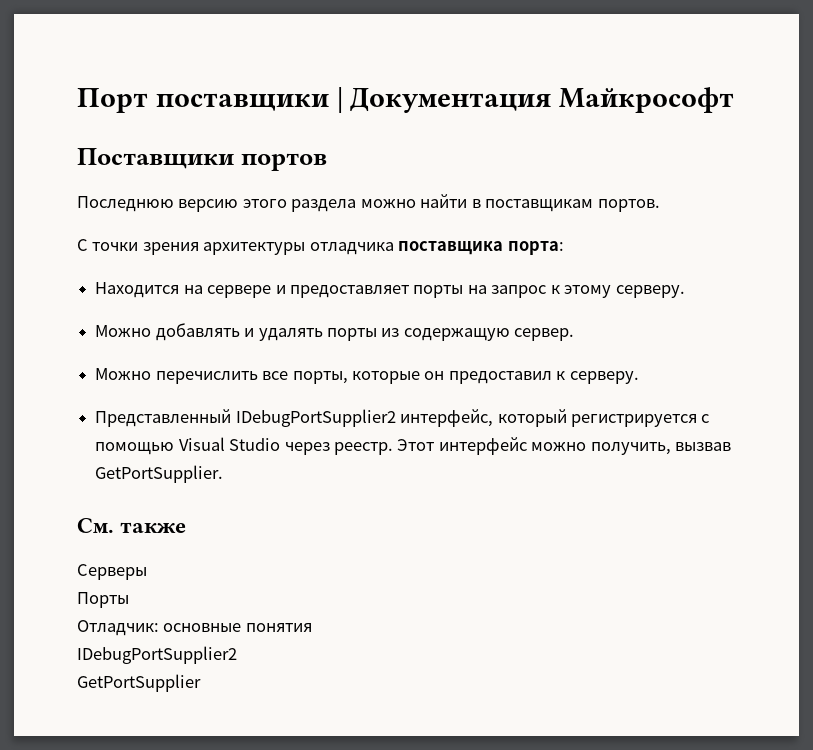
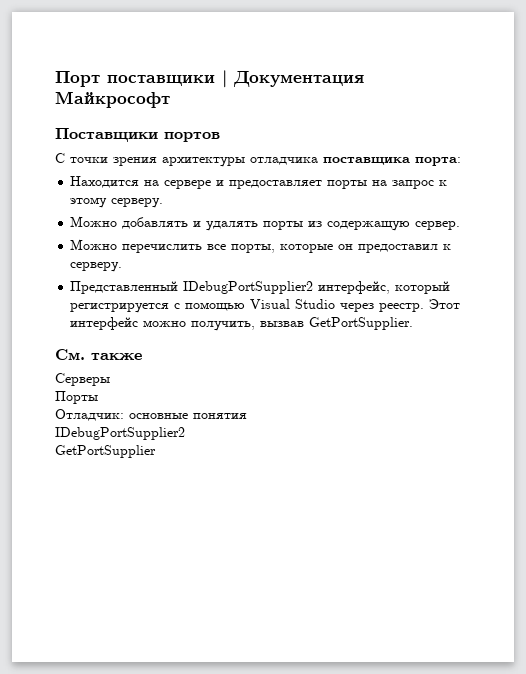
- Последнюю версию этого раздела можно найти в поставщикам портов.

